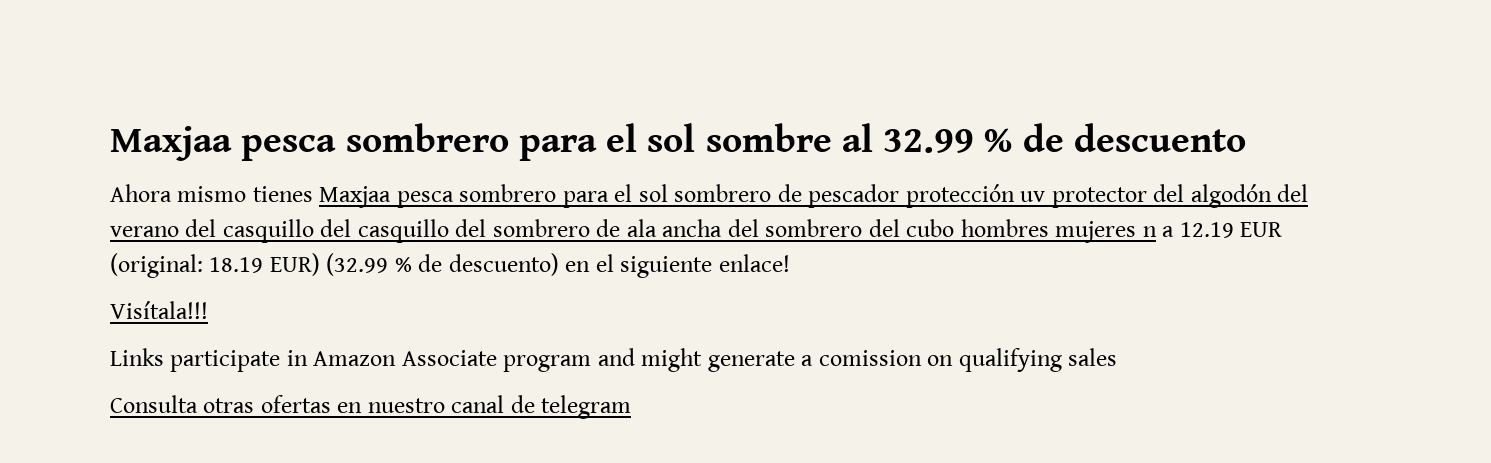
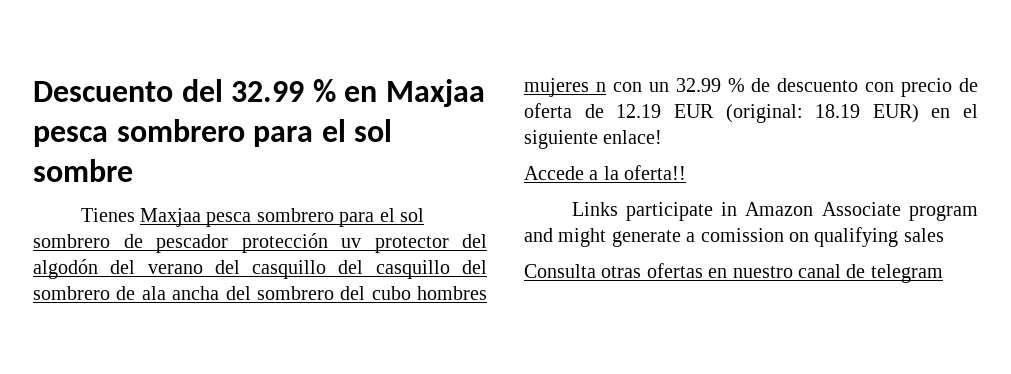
- Maxjaa pesca sombrero para el sol sombre al 32.99 % de descuento
- Ahora mismo tienes Maxjaa pesca sombrero para el sol sombrero de pescador protección uv protector del algodón del verano del casquillo del casquillo del sombrero de ala ancha del sombrero del cubo hombres mujeres n a 12.19 EUR (original: 18.19 EUR) (32.99 % de descuento) en el siguiente enlace!
+ Descuento del 32.99 % en Maxjaa pesca sombrero para el sol sombre
+ Tienes Maxjaa pesca sombrero para el sol sombrero de pescador protección uv protector del algodón del verano del casquillo del casquillo del sombrero de ala ancha del sombrero del cubo hombres mujeres n con un 32.99 % de descuento con precio de oferta de 12.19 EUR (original: 18.19 EUR) en el siguiente enlace!
- Visítala!!!
+ Accede a la oferta!!

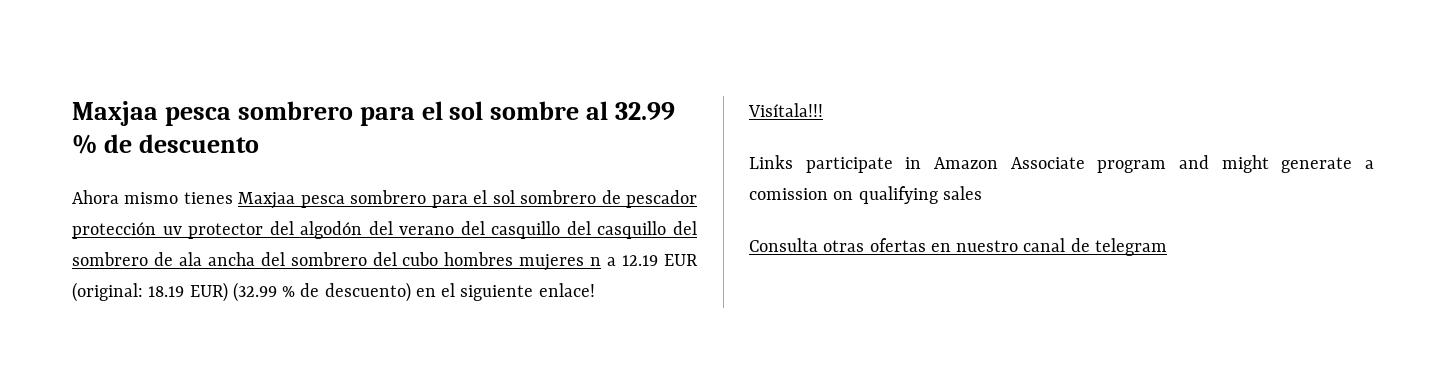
- Descuento del 32.99 % en Maxjaa pesca sombrero para el sol sombre
- Tienes Maxjaa pesca sombrero para el sol sombrero de pescador protección uv protector del algodón del verano del casquillo del casquillo del sombrero de ala ancha del sombrero del cubo hombres mujeres n con un 32.99 % de descuento con precio de oferta de 12.19 EUR (original: 18.19 EUR) en el siguiente enlace!
+ Maxjaa pesca sombrero para el sol sombre al 32.99 % de descuento
+ Ahora mismo tienes Maxjaa pesca sombrero para el sol sombrero de pescador protección uv protector del algodón del verano del casquillo del casquillo del sombrero de ala ancha del sombrero del cubo hombres mujeres n a 12.19 EUR (original: 18.19 EUR) (32.99 % de descuento) en el siguiente enlace!
- Accede a la oferta!!
+ Visítala!!!

